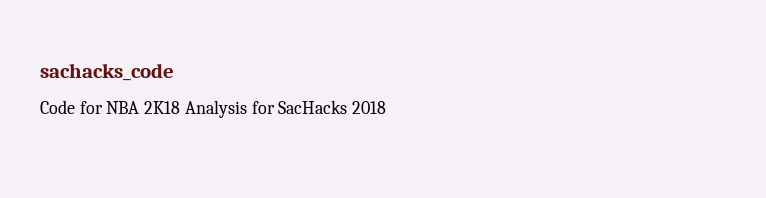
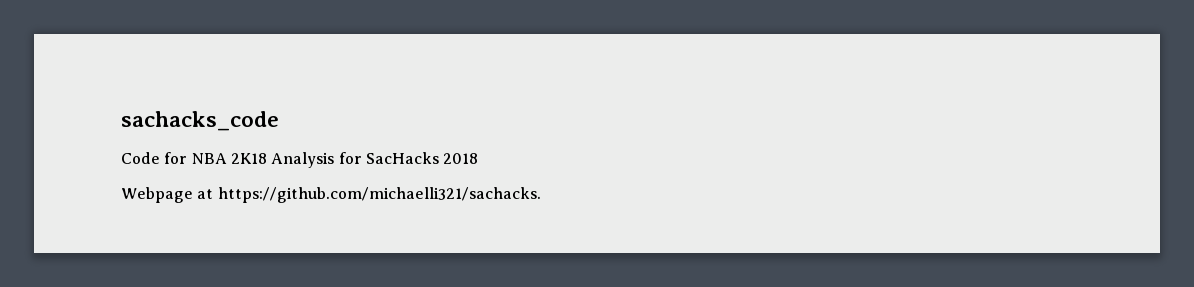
+ Webpage at https://github.com/michaelli321/sachacks.

